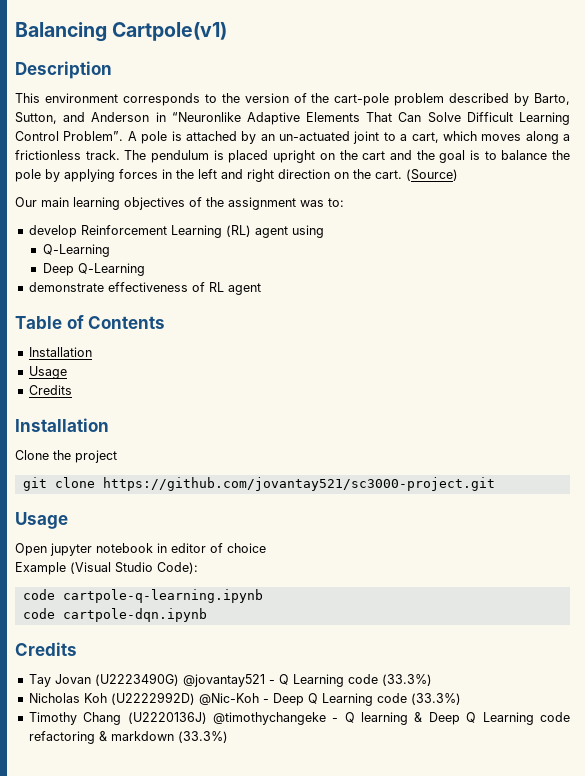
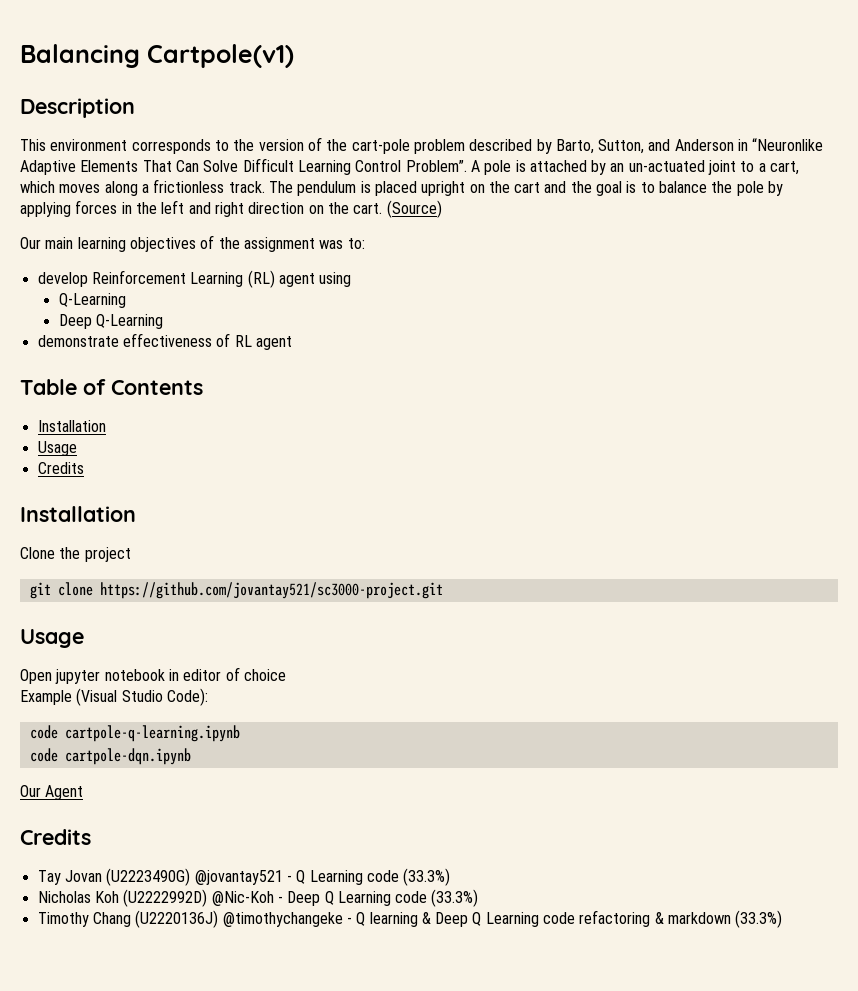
+ Our Agent

